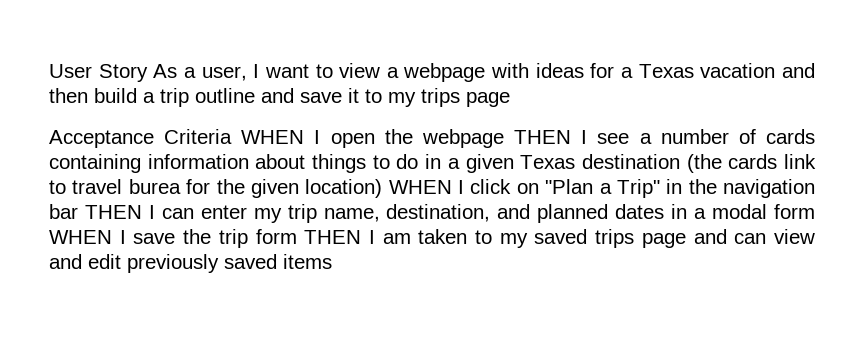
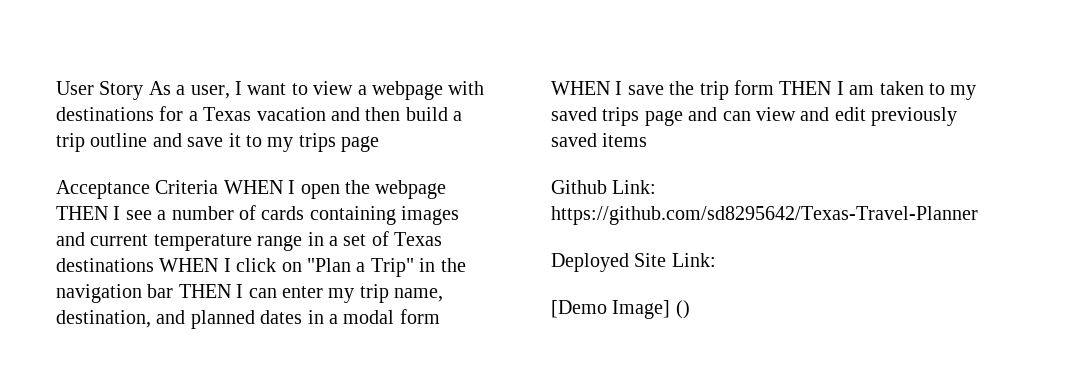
- User Story As a user, I want to view a webpage with ideas for a Texas vacation and then build a trip outline and save it to my trips page
+ User Story As a user, I want to view a webpage with destinations for a Texas vacation and then build a trip outline and save it to my trips page
- Acceptance Criteria WHEN I open the webpage THEN I see a number of cards containing information about things to do in a given Texas destination (the cards link to travel burea for the given location) WHEN I click on "Plan a Trip" in the navigation bar THEN I can enter my trip name, destination, and planned dates in a modal form WHEN I save the trip form THEN I am taken to my saved trips page and can view and edit previously saved items
+ Acceptance Criteria WHEN I open the webpage THEN I see a number of cards containing images and current temperature range in a set of Texas destinations WHEN I click on "Plan a Trip" in the navigation bar THEN I can enter my trip name, destination, and planned dates in a modal form WHEN I save the trip form THEN I am taken to my saved trips page and can view and edit previously saved items
+ Github Link: https://github.com/sd8295642/Texas-Travel-Planner
+ Deployed Site Link:
+ [Demo Image] ()

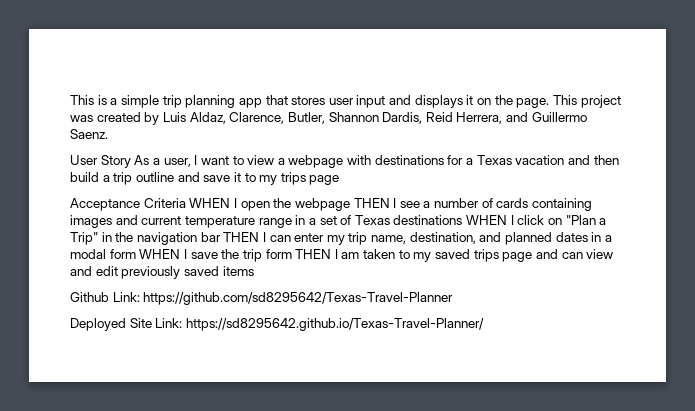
+ This is a simple trip planning app that stores user input and displays it on the page. This project was created by Luis Aldaz, Clarence, Butler, Shannon Dardis, Reid Herrera, and Guillermo Saenz.
- Deployed Site Link:
- [Demo Image] ()
+ Deployed Site Link: https://sd8295642.github.io/Texas-Travel-Planner/

